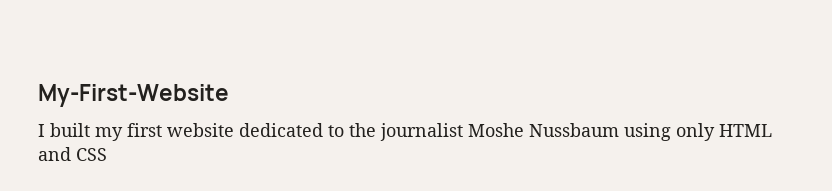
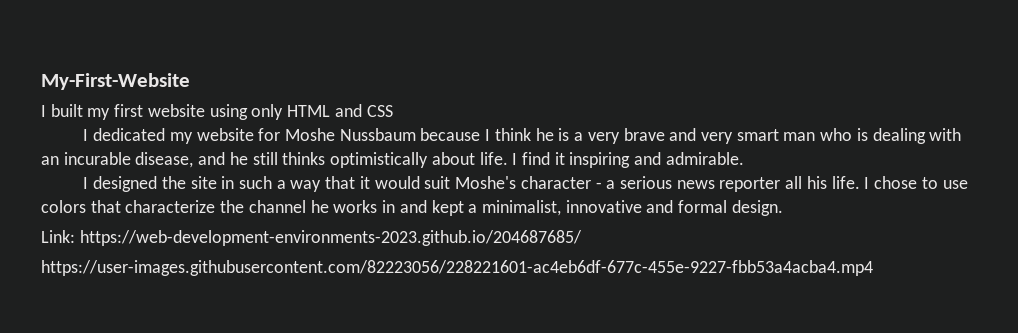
- I built my first website dedicated to the journalist Moshe Nussbaum using only HTML and CSS
+ I built my first website using only HTML and CSS
+ I dedicated my website for Moshe Nussbaum because I think he is a very brave and very smart man who is dealing with an incurable disease, and he still thinks optimistically about life. I find it inspiring and admirable.
+ I designed the site in such a way that it would suit Moshe's character - a serious news reporter all his life. I chose to use colors that characterize the channel he works in and kept a minimalist, innovative and formal design.
+ Link: https://web-development-environments-2023.github.io/204687685/
+ https://user-images.githubusercontent.com/82223056/228221601-ac4eb6df-677c-455e-9227-fbb53a4acba4.mp4

